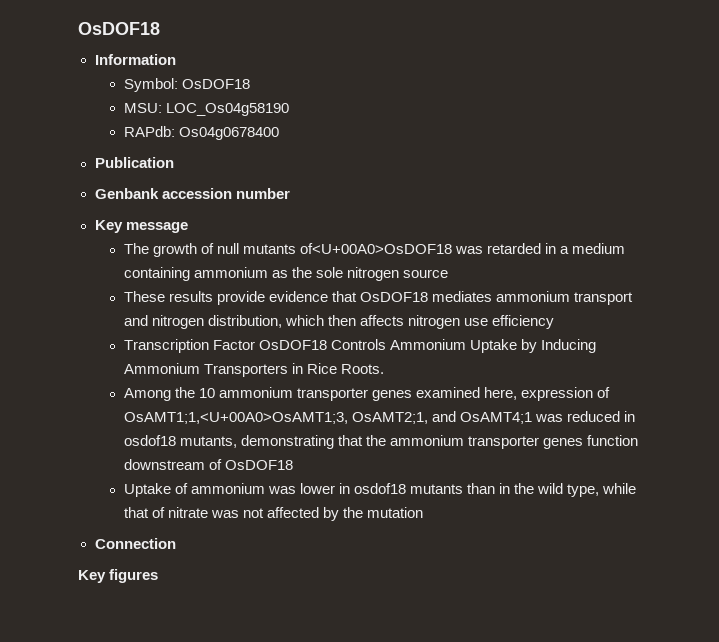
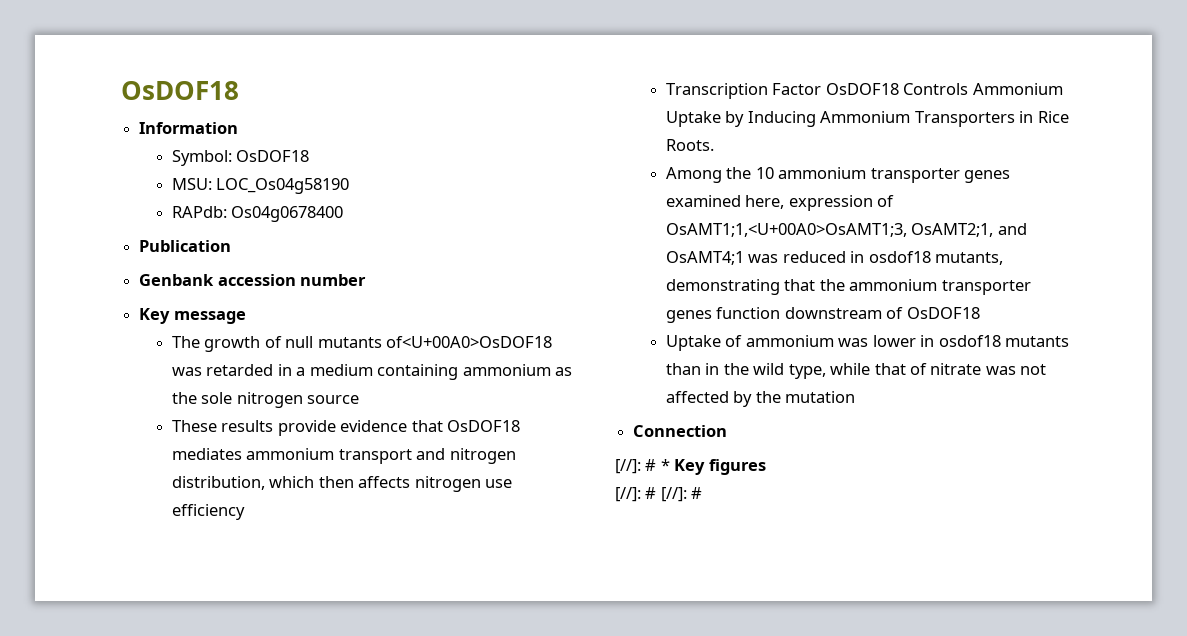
- Key figures
+ [//]: # * Key figures
+ [//]: # [//]: #

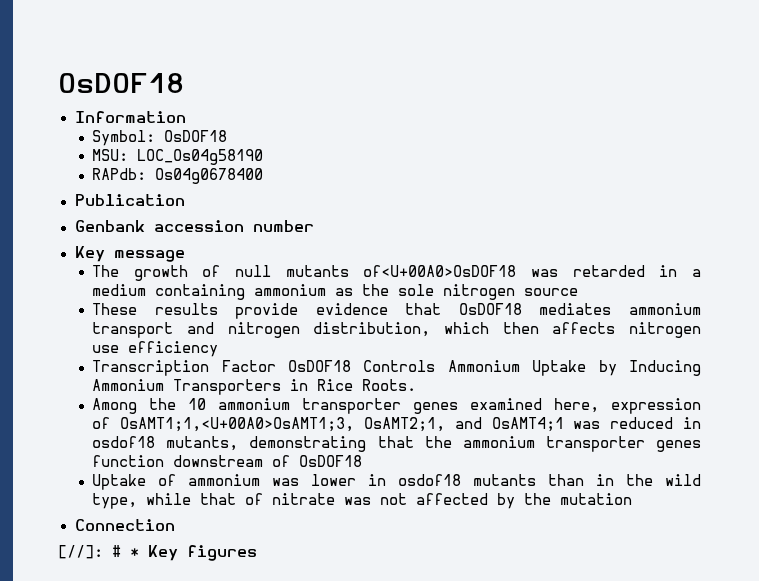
- [//]: # [//]: #

